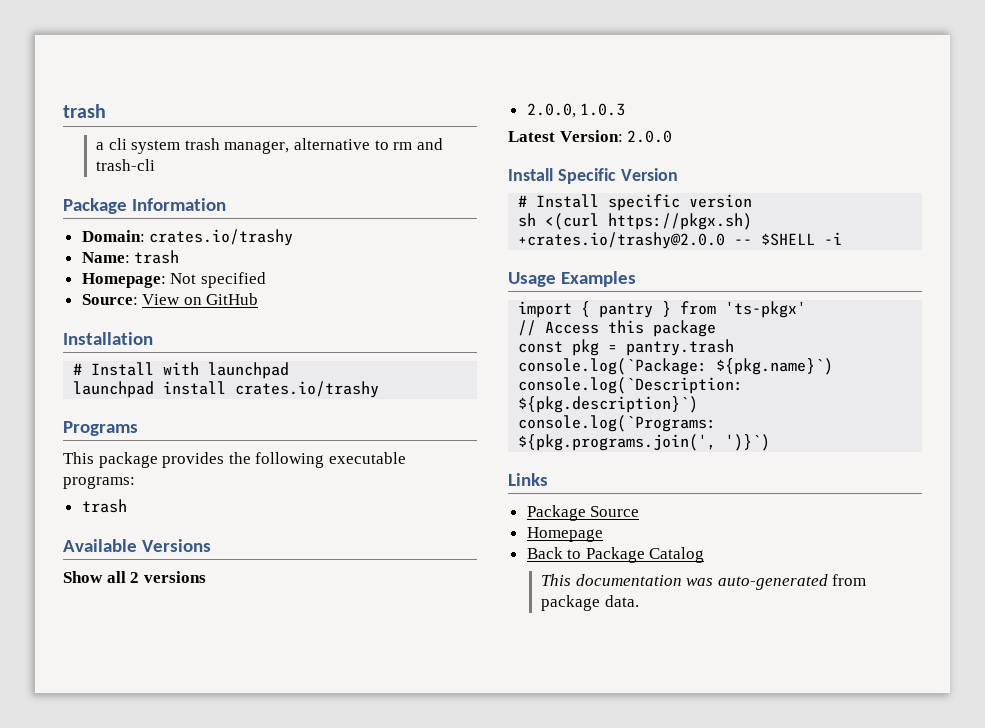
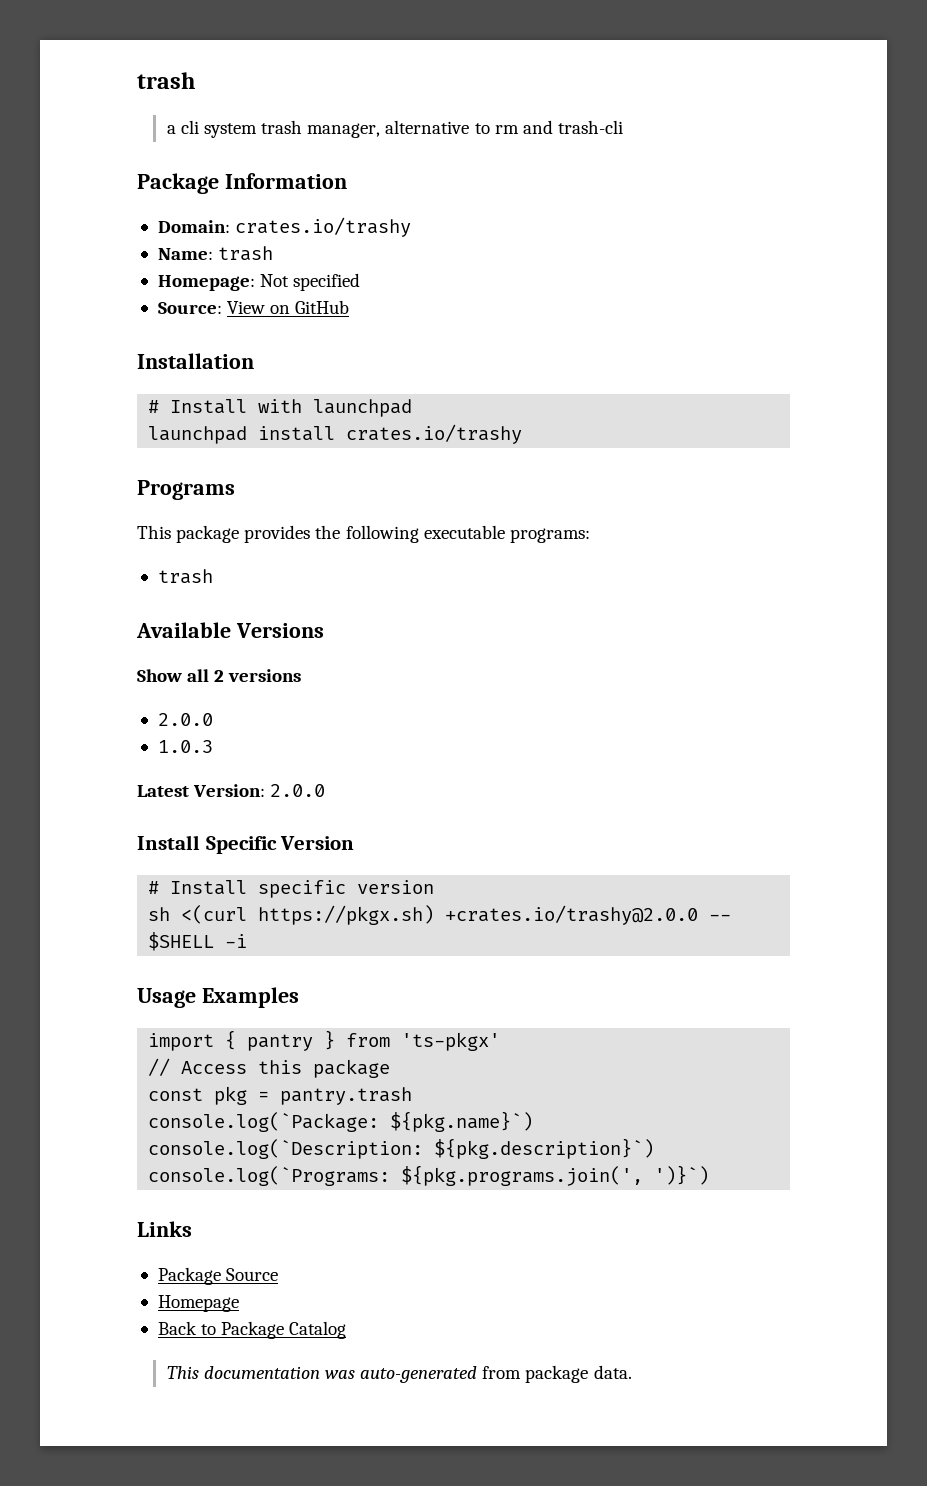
  Show all 2 versions
- 2.0.0, 1.0.3
+ 2.0.0
+ 1.0.3

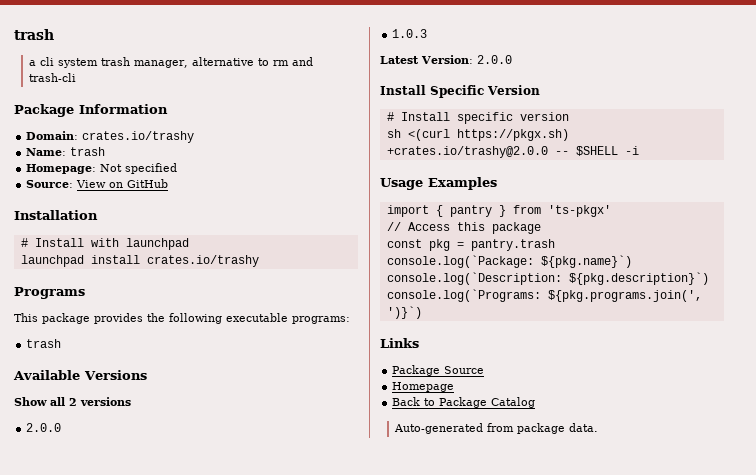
- This documentation was auto-generated from package data.
+ Auto-generated from package data.

